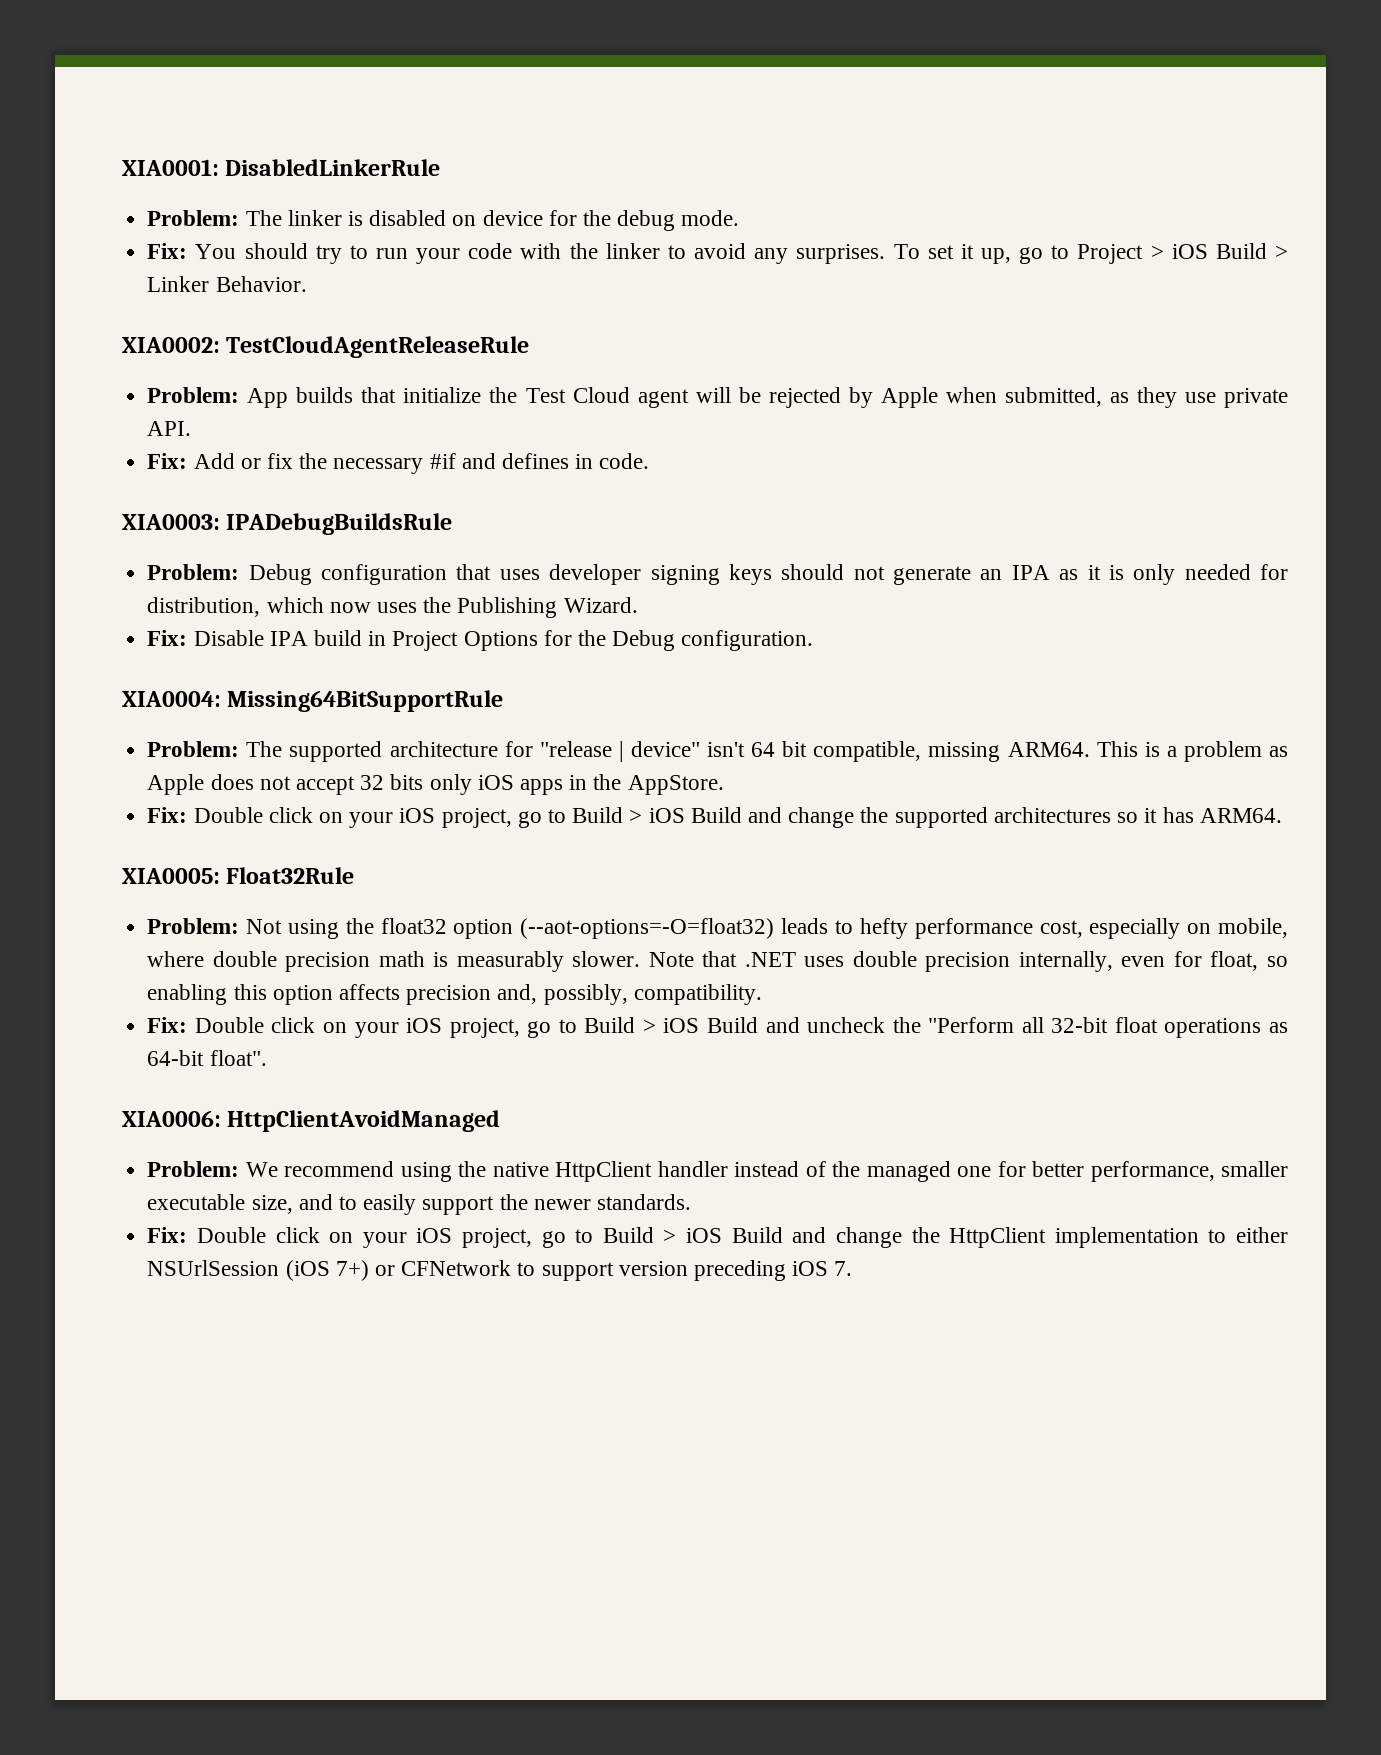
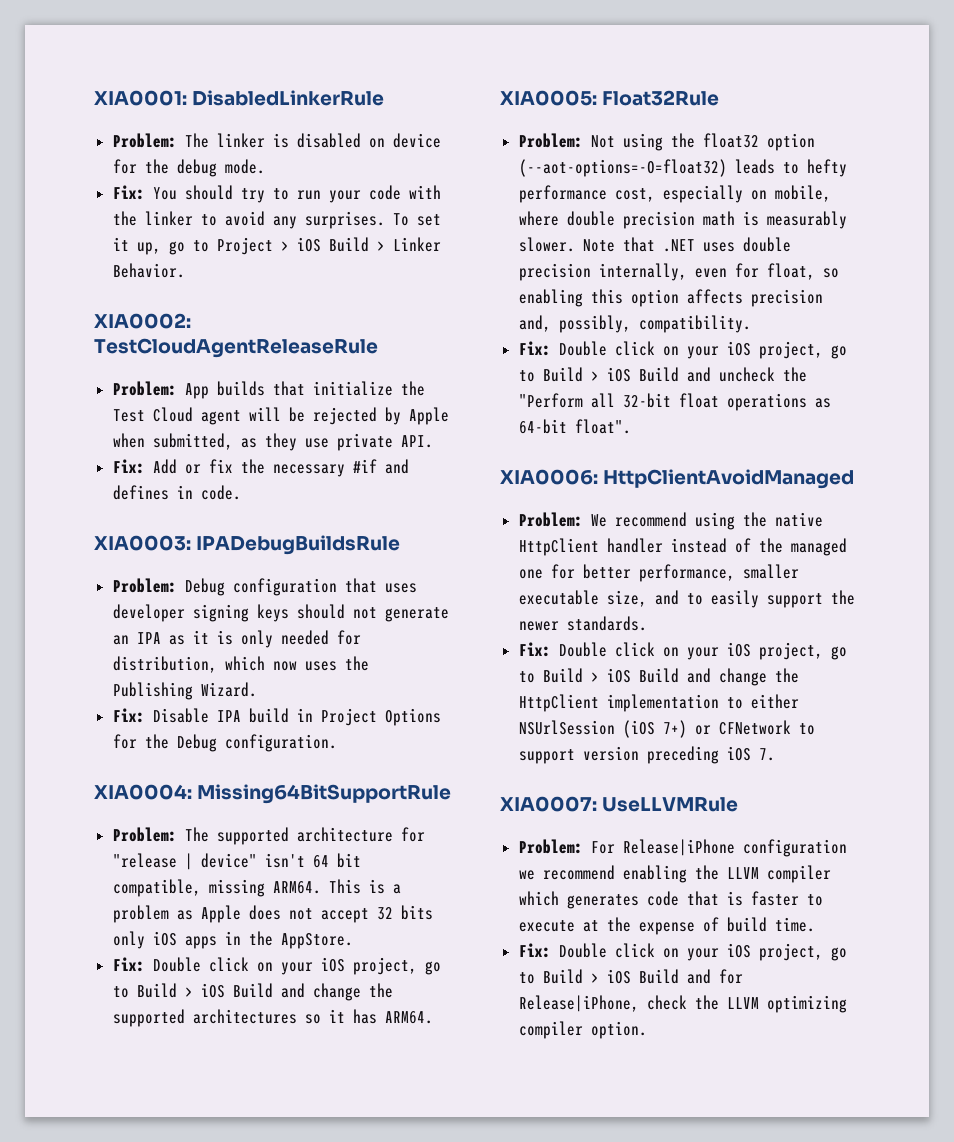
+ XIA0007: UseLLVMRule
+ Problem: For Release|iPhone configuration we recommend enabling the LLVM compiler which generates code that is faster to execute at the expense of build time.
+ Fix: Double click on your iOS project, go to Build > iOS Build and for Release|iPhone, check the LLVM optimizing compiler option.

